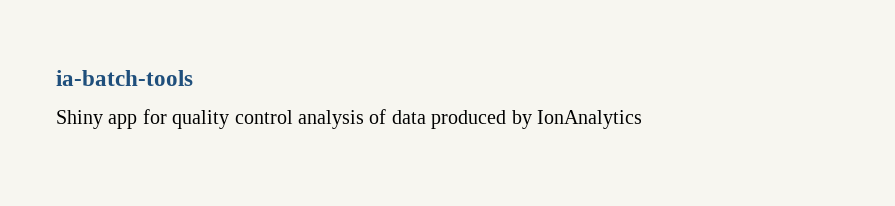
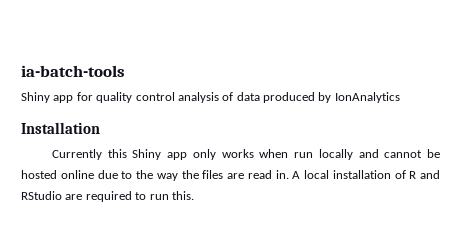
+ Installation
+ Currently this Shiny app only works when run locally and cannot be hosted online due to the way the files are read in. A local installation of R and RStudio are required to run this.

